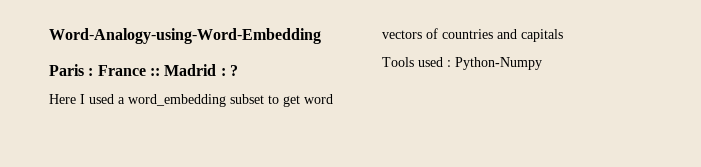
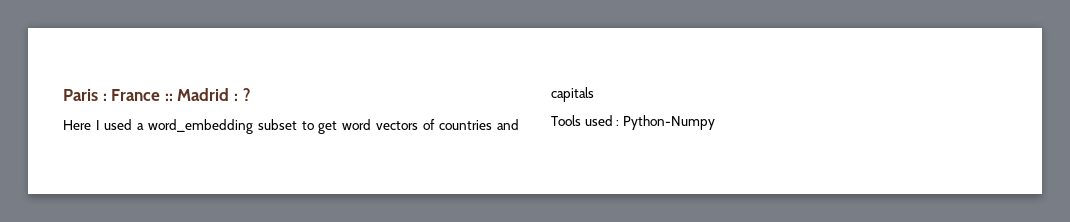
- Word-Analogy-using-Word-Embedding

